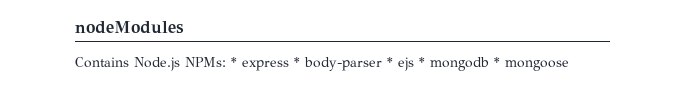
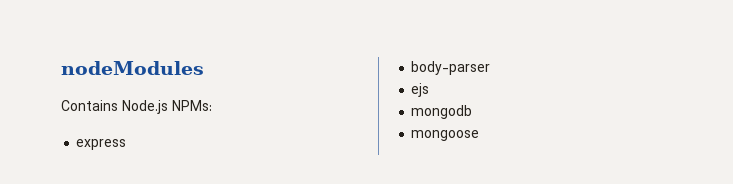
- Contains Node.js NPMs: * express * body-parser * ejs * mongodb * mongoose
+ Contains Node.js NPMs:
+ express
+ body-parser
+ ejs
+ mongodb
+ mongoose

